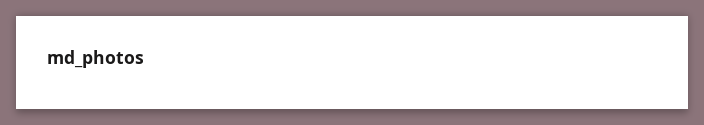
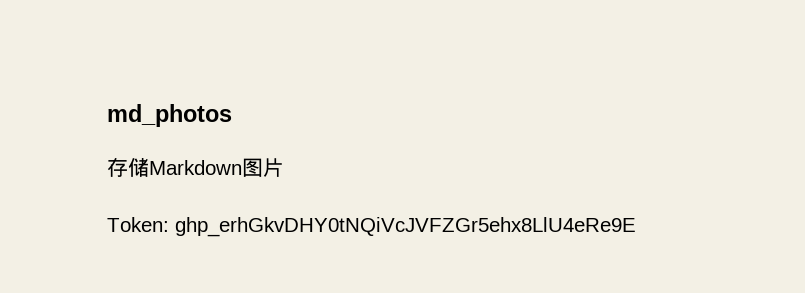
+ 存储Markdown图片
+ Token: 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

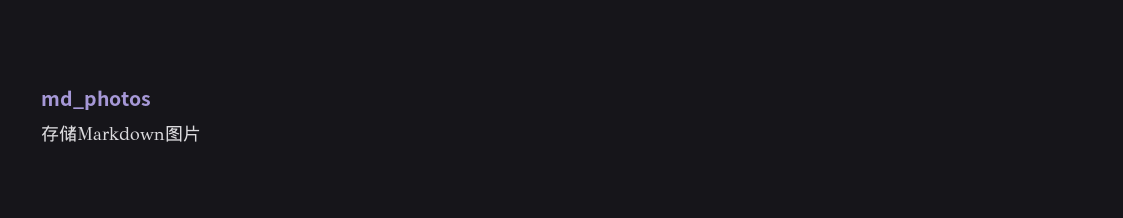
- Token: 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

